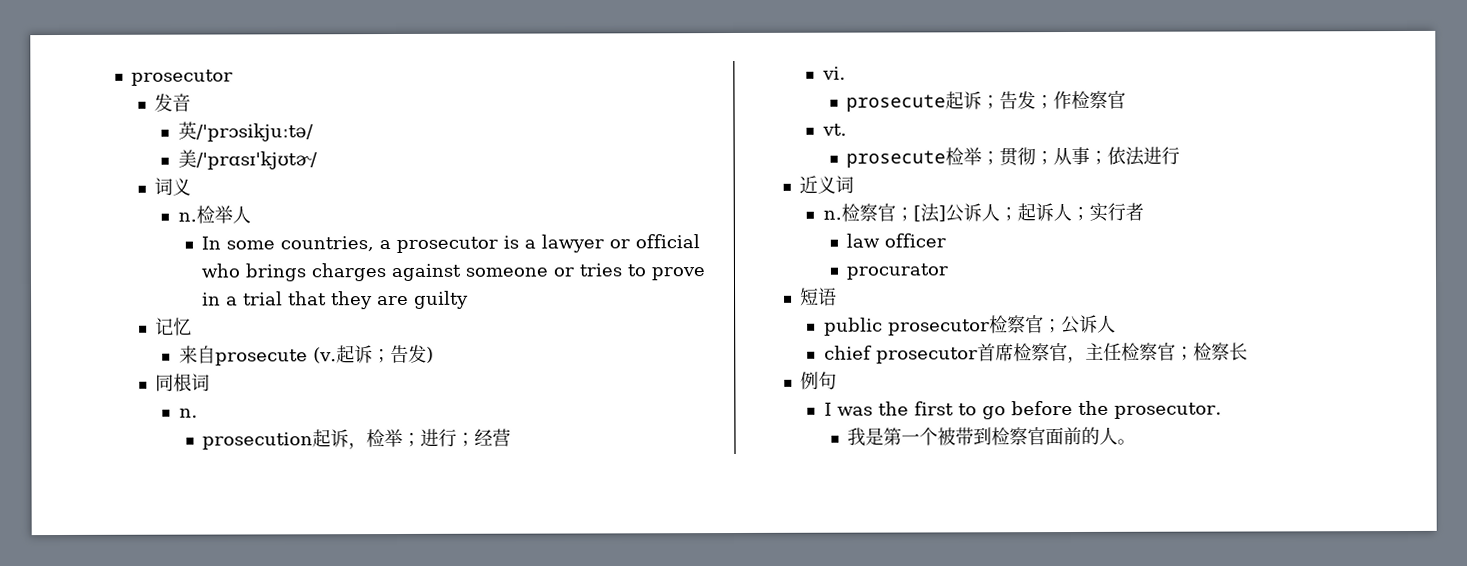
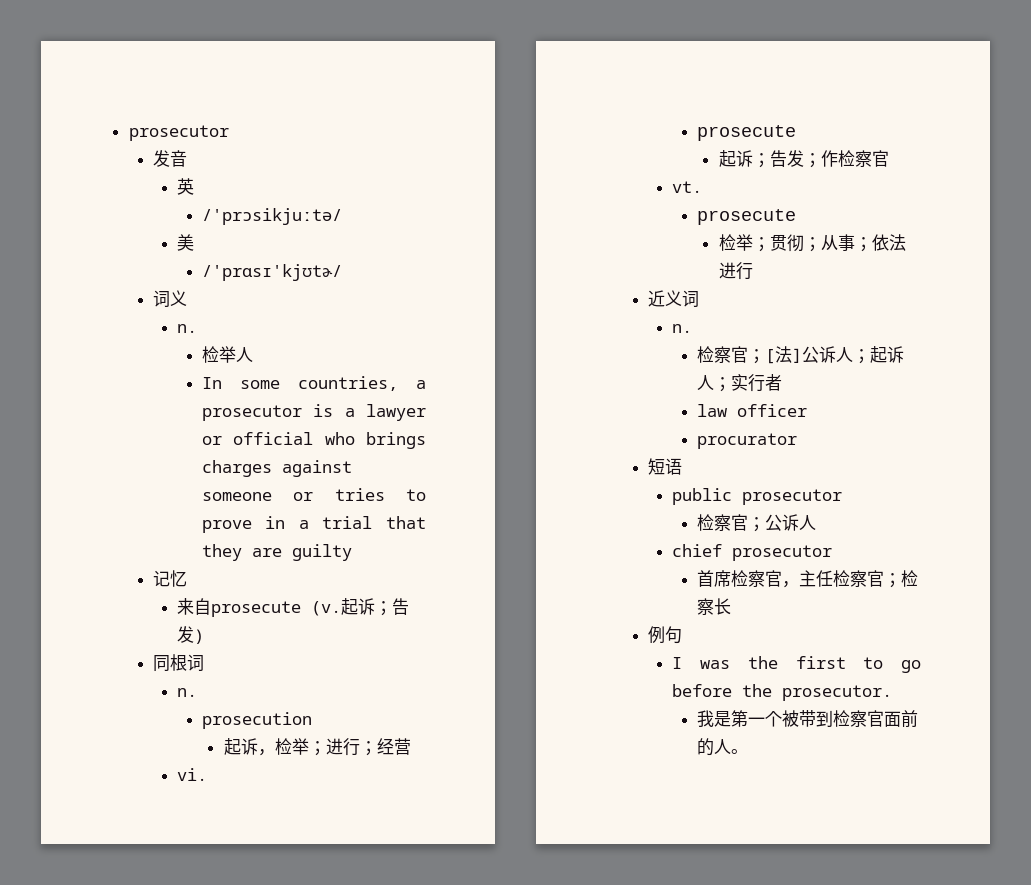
- 英/'prɔsikjuːtə/
+ 英
+ /'prɔsikjuːtə/
- 美/'prɑsɪ'kjʊtɚ/
+ 美
+ /'prɑsɪ'kjʊtɚ/
  词义
- n.检举人
+ n.
+ 检举人
- prosecution起诉，检举；进行；经营
+ prosecution
+ 起诉，检举；进行；经营
  vi.
- prosecute起诉；告发；作检察官
+ prosecute
+ 起诉；告发；作检察官
  vt.
- prosecute检举；贯彻；从事；依法进行
+ prosecute
+ 检举；贯彻；从事；依法进行
  近义词
- n.检察官；[法]公诉人；起诉人；实行者
+ n.
+ 检察官；[法]公诉人；起诉人；实行者
- public prosecutor检察官；公诉人
+ public prosecutor
+ 检察官；公诉人
- chief prosecutor首席检察官，主任检察官；检察长
+ chief prosecutor
+ 首席检察官，主任检察官；检察长

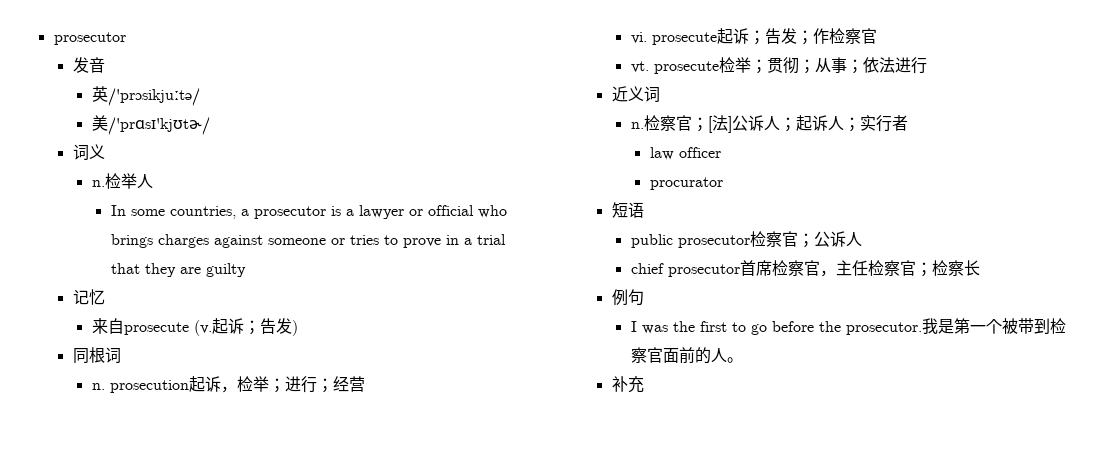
- 英
- /'prɔsikjuːtə/
+ 英/'prɔsikjuːtə/
- 美
- /'prɑsɪ'kjʊtɚ/
+ 美/'prɑsɪ'kjʊtɚ/
  词义
- n.
- 检举人
+ n.检举人
  同根词
- n.
- prosecution
- 起诉，检举；进行；经营
+ n. prosecution起诉，检举；进行；经营
- vi.
- prosecute
- 起诉；告发；作检察官
+ vi. prosecute起诉；告发；作检察官
- vt.
- prosecute
- 检举；贯彻；从事；依法进行
+ vt. prosecute检举；贯彻；从事；依法进行
  近义词
- n.
- 检察官；[法]公诉人；起诉人；实行者
+ n.检察官；[法]公诉人；起诉人；实行者
- public prosecutor
- 检察官；公诉人
+ public prosecutor检察官；公诉人
- chief prosecutor
- 首席检察官，主任检察官；检察长
+ chief prosecutor首席检察官，主任检察官；检察长
- I was the first to go before the prosecutor.
- 我是第一个被带到检察官面前的人。
+ I was the first to go before the prosecutor.我是第一个被带到检察官面前的人。
+ 补充

